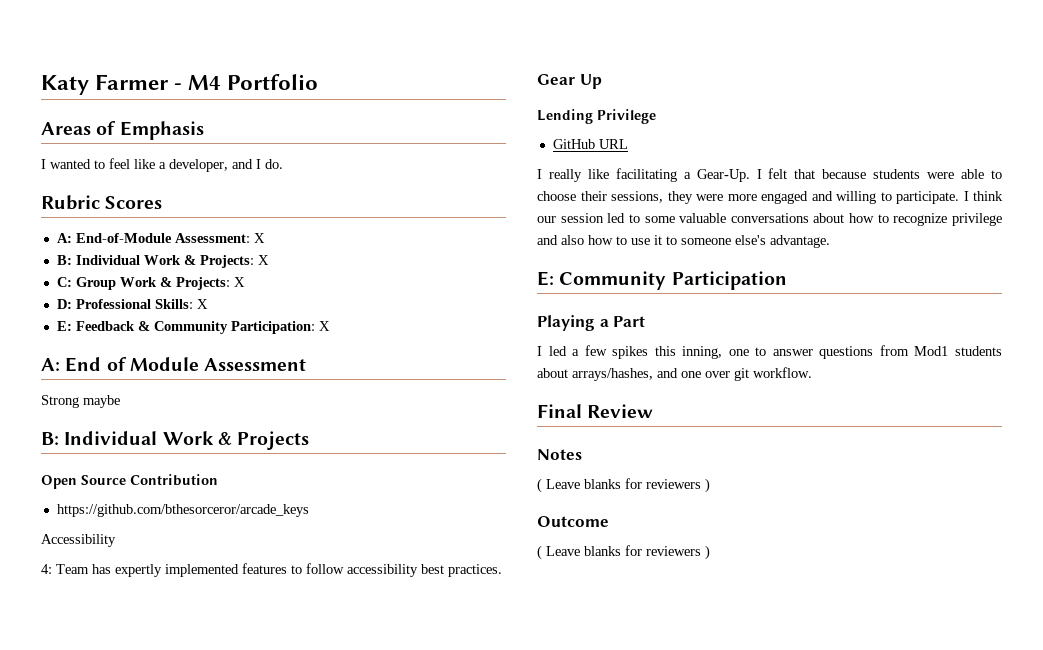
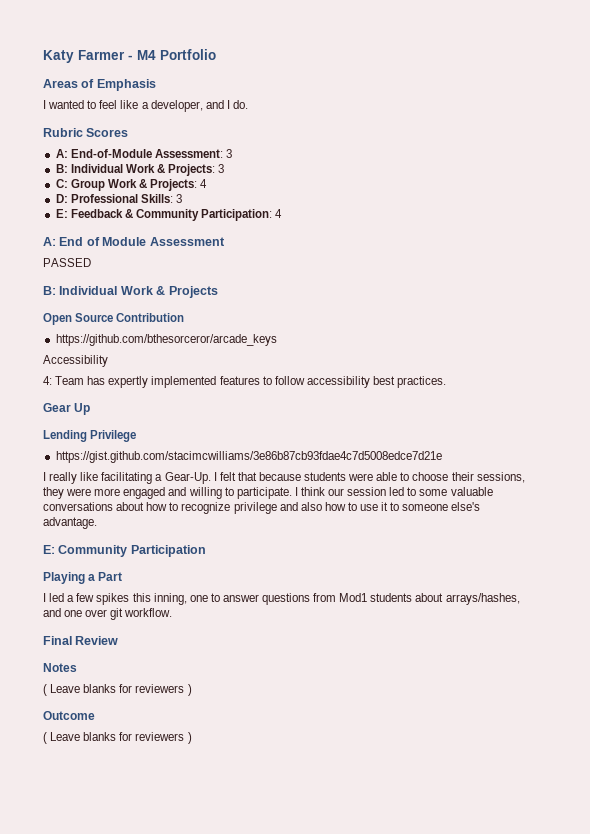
- A: End-of-Module Assessment: X
+ A: End-of-Module Assessment: 3
- B: Individual Work & Projects: X
+ B: Individual Work & Projects: 3
- C: Group Work & Projects: X
+ C: Group Work & Projects: 4
- D: Professional Skills: X
+ D: Professional Skills: 3
- E: Feedback & Community Participation: X
+ E: Feedback & Community Participation: 4
- Strong maybe
+ PASSED
- GitHub URL
+ https://gist.github.com/stacimcwilliams/3e86b87cb93fdae4c7d5008edce7d21e

